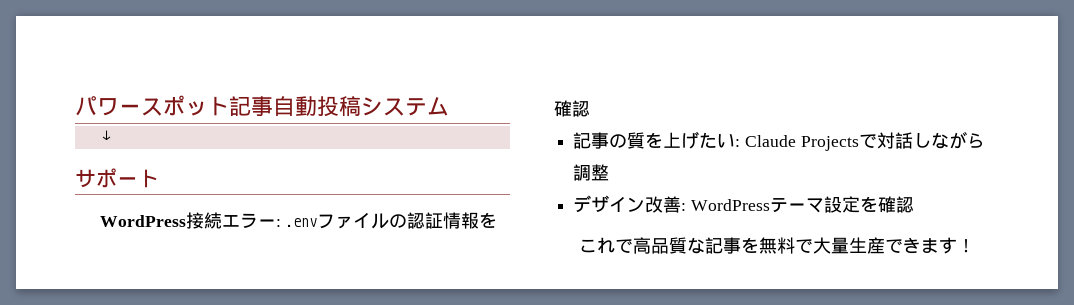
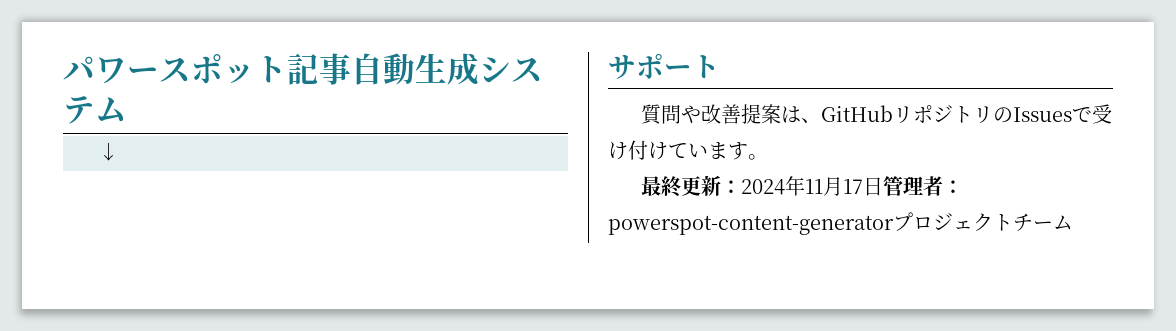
- パワースポット記事自動投稿システム
+ パワースポット記事自動生成システム
- WordPress接続エラー: .envファイルの認証情報を確認
- 記事の質を上げたい: Claude Projectsで対話しながら調整
- デザイン改善: WordPressテーマ設定を確認
- これで高品質な記事を無料で大量生産できます！
+ 質問や改善提案は、GitHubリポジトリのIssuesで受け付けています。
+ 最終更新：2024年11月17日管理者：powerspot-content-generatorプロジェクトチーム

